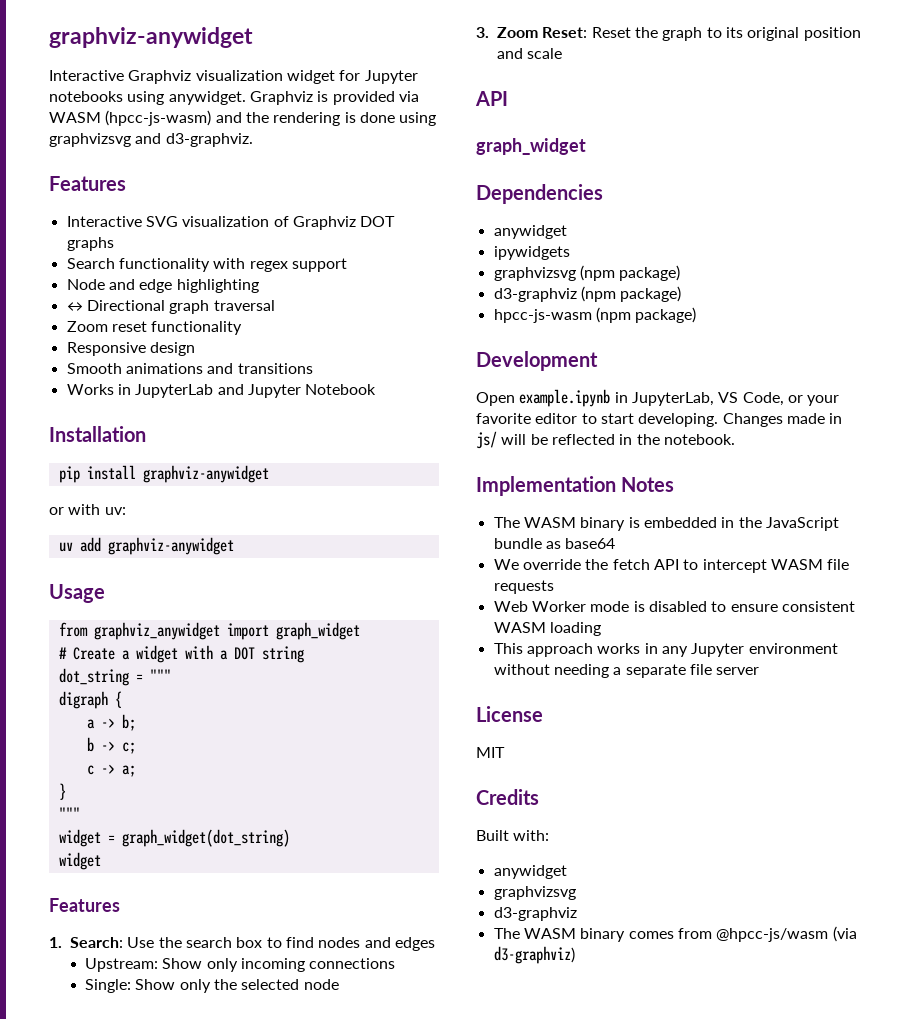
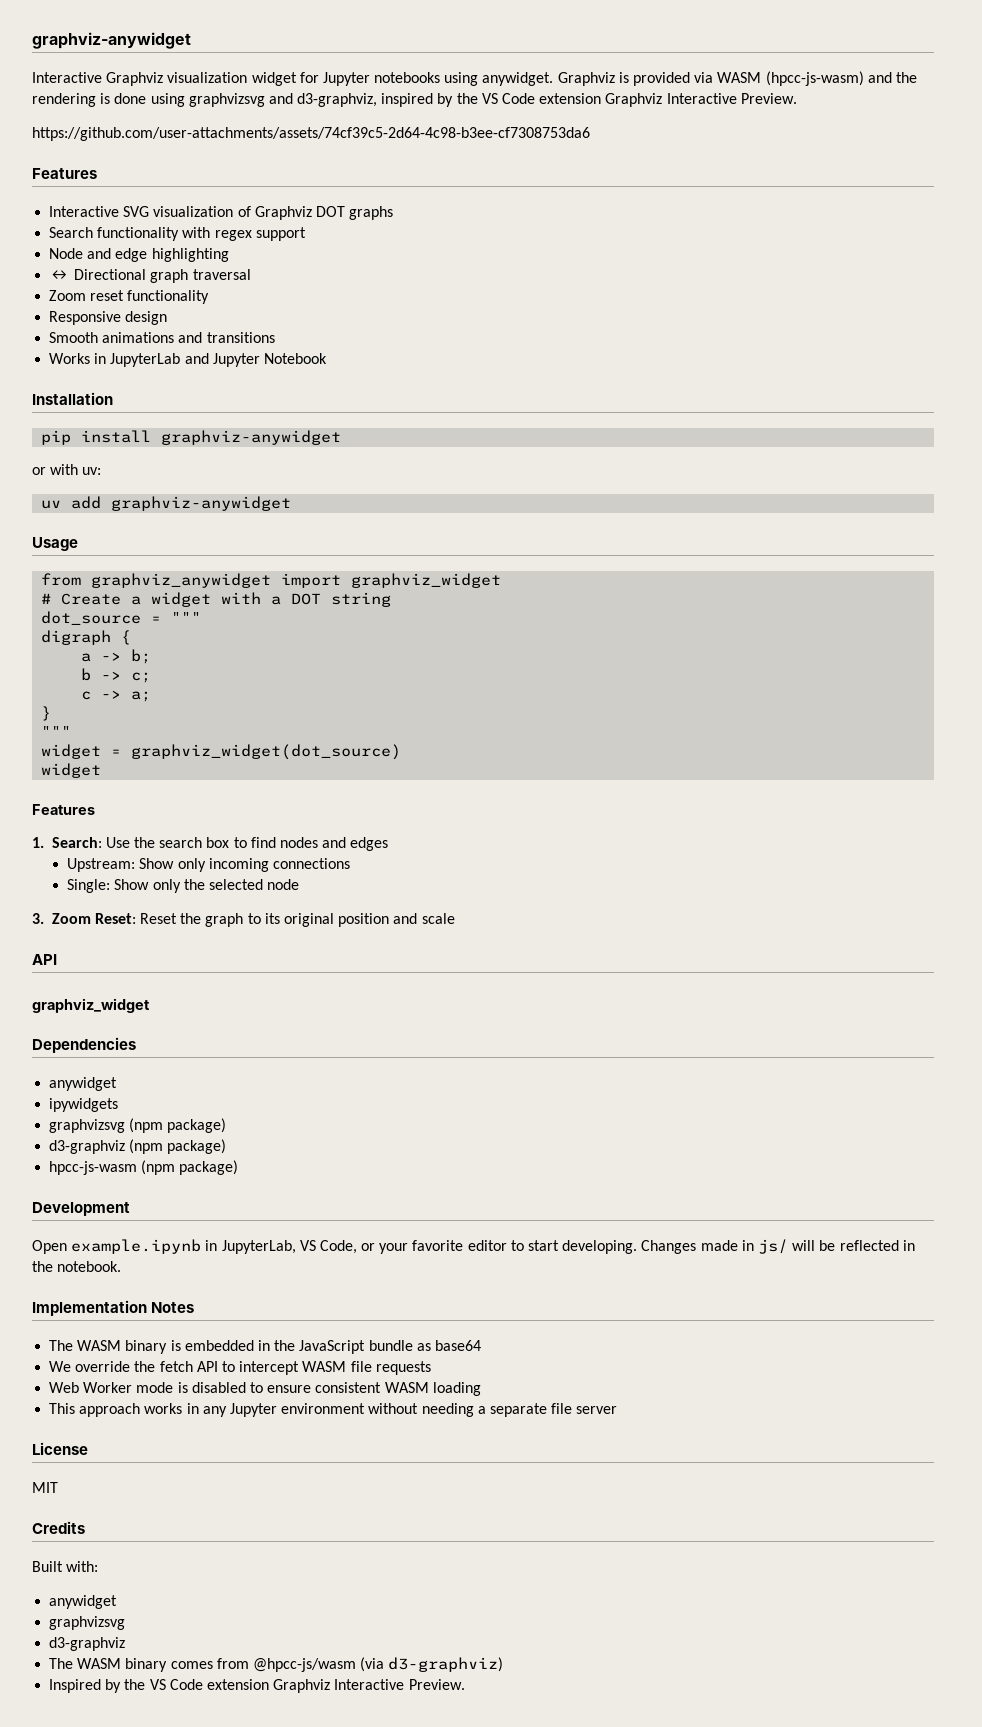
- Graphviz is provided via WASM (hpcc-js-wasm) and the rendering is done using graphvizsvg and d3-graphviz.
+ Graphviz is provided via WASM (hpcc-js-wasm) and the rendering is done using graphvizsvg and d3-graphviz, inspired by the VS Code extension Graphviz Interactive Preview.
+ https://github.com/user-attachments/assets/74cf39c5-2d64-4c98-b3ee-cf7308753da6
- from graphviz_anywidget import graph_widget
+ from graphviz_anywidget import graphviz_widget
- dot_string = """
+ dot_source = """
- widget = graph_widget(dot_string)
+ widget = graphviz_widget(dot_source)
  3. Zoom Reset: Reset the graph to its original position and scale
  API
- graph_widget
+ graphviz_widget
+ Inspired by the VS Code extension Graphviz Interactive Preview.

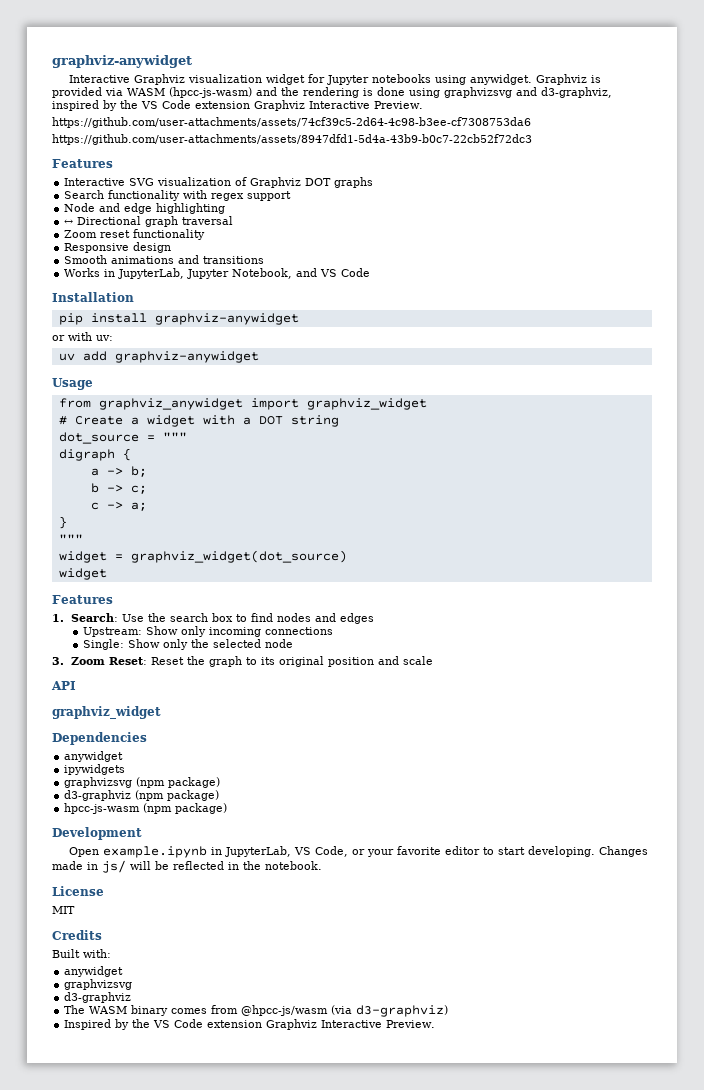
+ https://github.com/user-attachments/assets/8947dfd1-5d4a-43b9-b0c7-22cb52f72dc3
- Works in JupyterLab and Jupyter Notebook
+ Works in JupyterLab, Jupyter Notebook, and VS Code
- Implementation Notes
- The WASM binary is embedded in the JavaScript bundle as base64
- We override the fetch API to intercept WASM file requests
- Web Worker mode is disabled to ensure consistent WASM loading
- This approach works in any Jupyter environment without needing a separate file server

